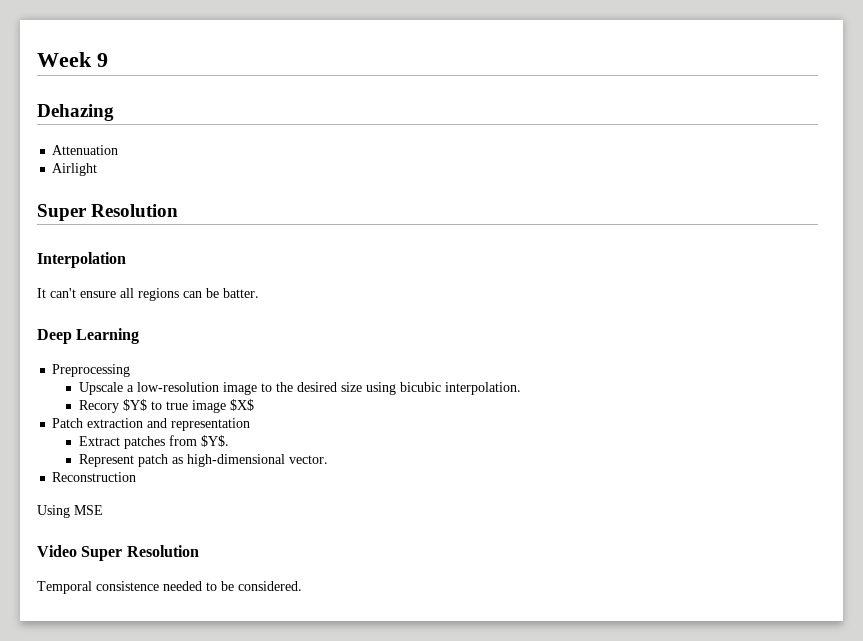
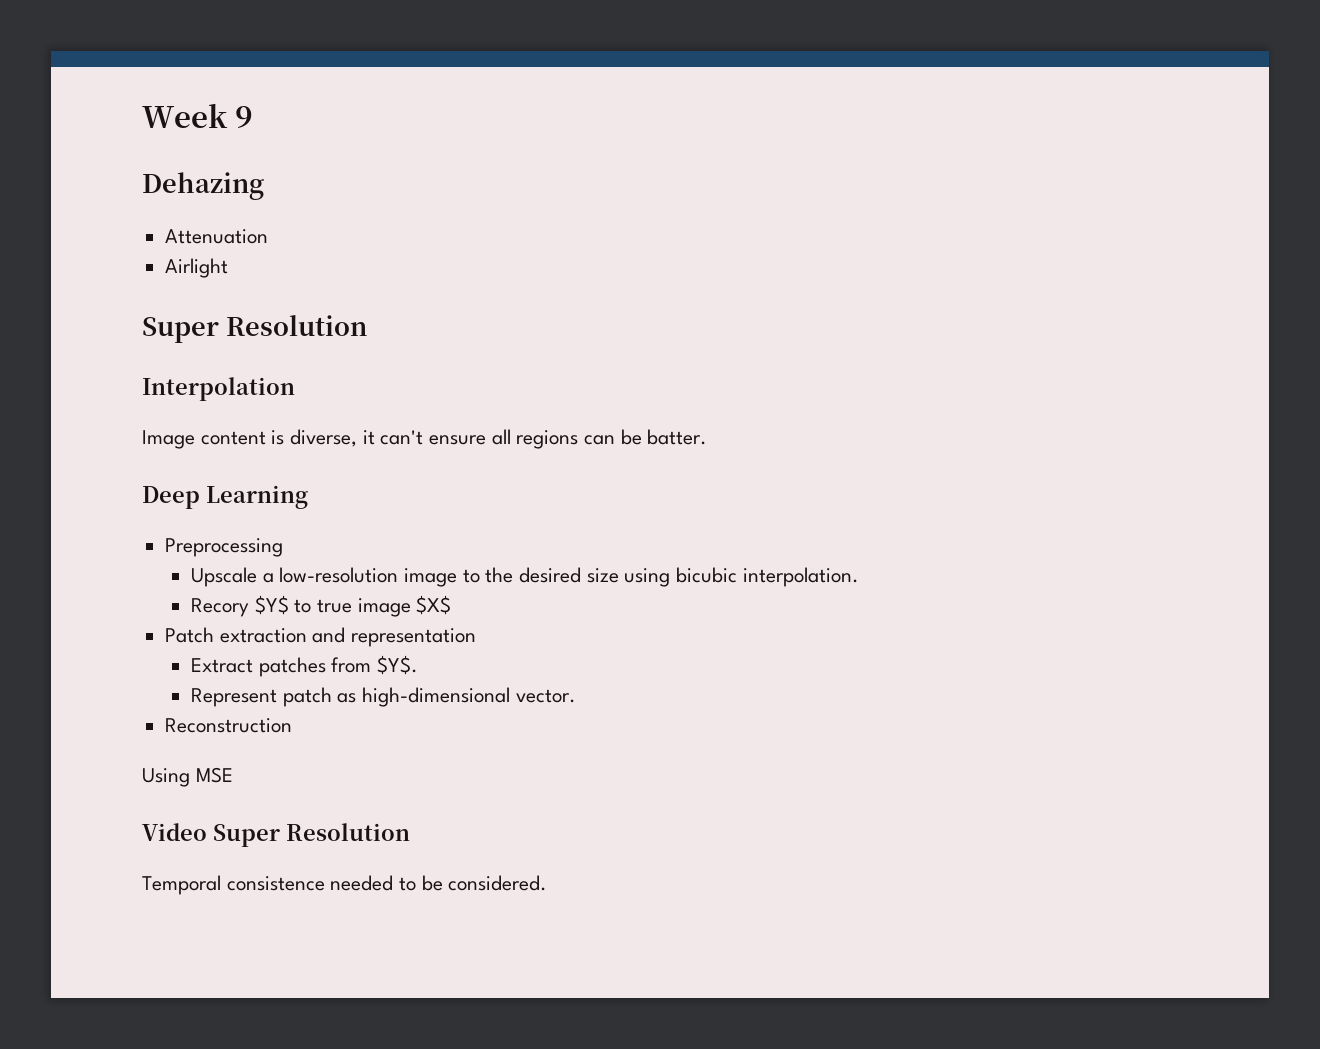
- It can't ensure all regions can be batter.
+ Image content is diverse, it can't ensure all regions can be batter.

